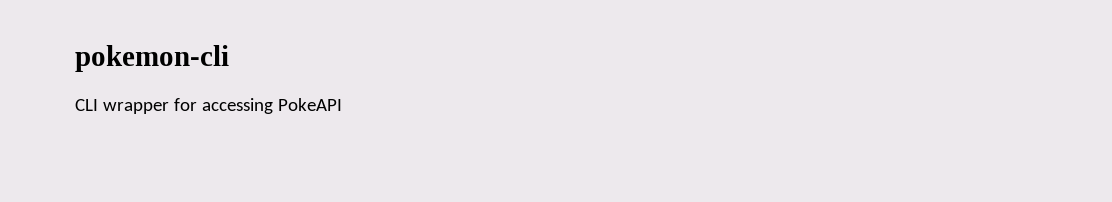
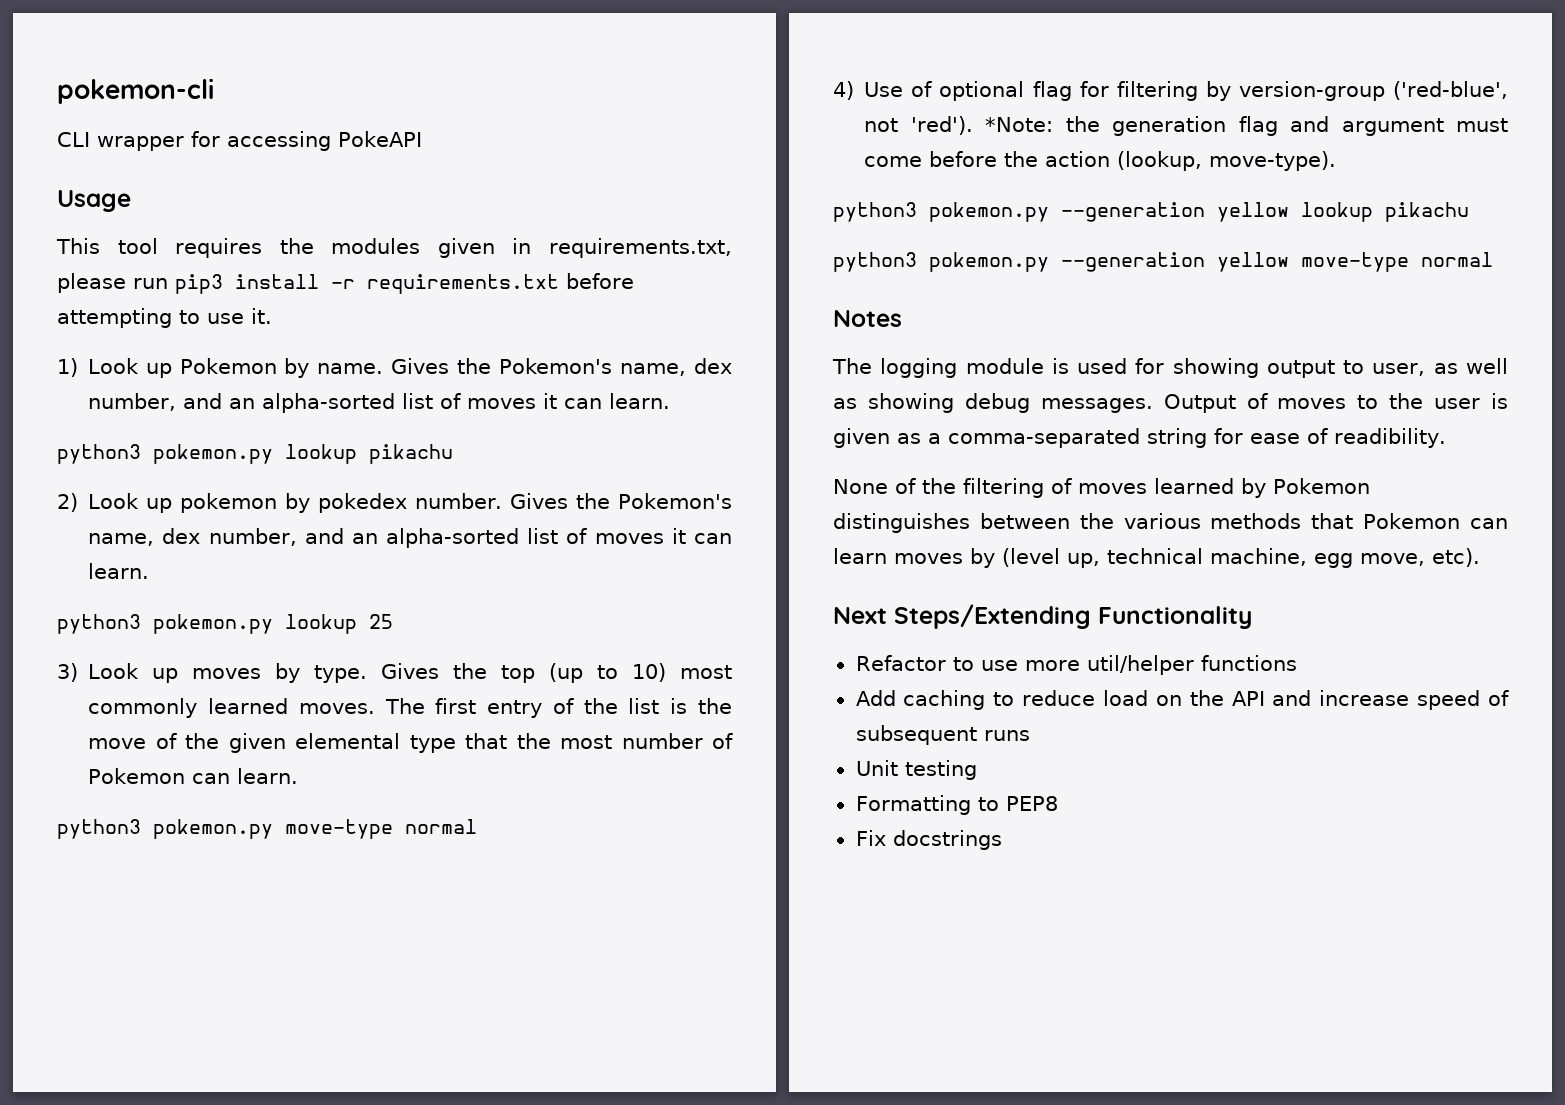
+ Usage
+ This tool requires the modules given in requirements.txt, please run pip3 install -r requirements.txt before attempting to use it.
+ 1) Look up Pokemon by name. Gives the Pokemon's name, dex number, and an alpha-sorted list of moves it can learn.
+ python3 pokemon.py lookup pikachu
+ 2) Look up pokemon by pokedex number. Gives the Pokemon's name, dex number, and an alpha-sorted list of moves it can learn.
+ python3 pokemon.py lookup 25
+ 3) Look up moves by type. Gives the top (up to 10) most commonly learned moves. The first entry of the list is the move of the given elemental type that the most number of Pokemon can learn.
+ python3 pokemon.py move-type normal
+ 4) Use of optional flag for filtering by version-group ('red-blue', not 'red'). *Note: the generation flag and argument must come before the action (lookup, move-type).
+ python3 pokemon.py --generation yellow lookup pikachu
+ python3 pokemon.py --generation yellow move-type normal
+ Notes
+ The logging module is used for showing output to user, as well as showing debug messages. Output of moves to the user is given as a comma-separated string for ease of readibility.
+ None of the filtering of moves learned by Pokemon distinguishes between the various methods that Pokemon can learn moves by (level up, technical machine, egg move, etc).
+ Next Steps/Extending Functionality
+ Refactor to use more util/helper functions
+ Add caching to reduce load on the API and increase speed of subsequent runs
+ Unit testing
+ Formatting to PEP8
+ Fix docstrings

